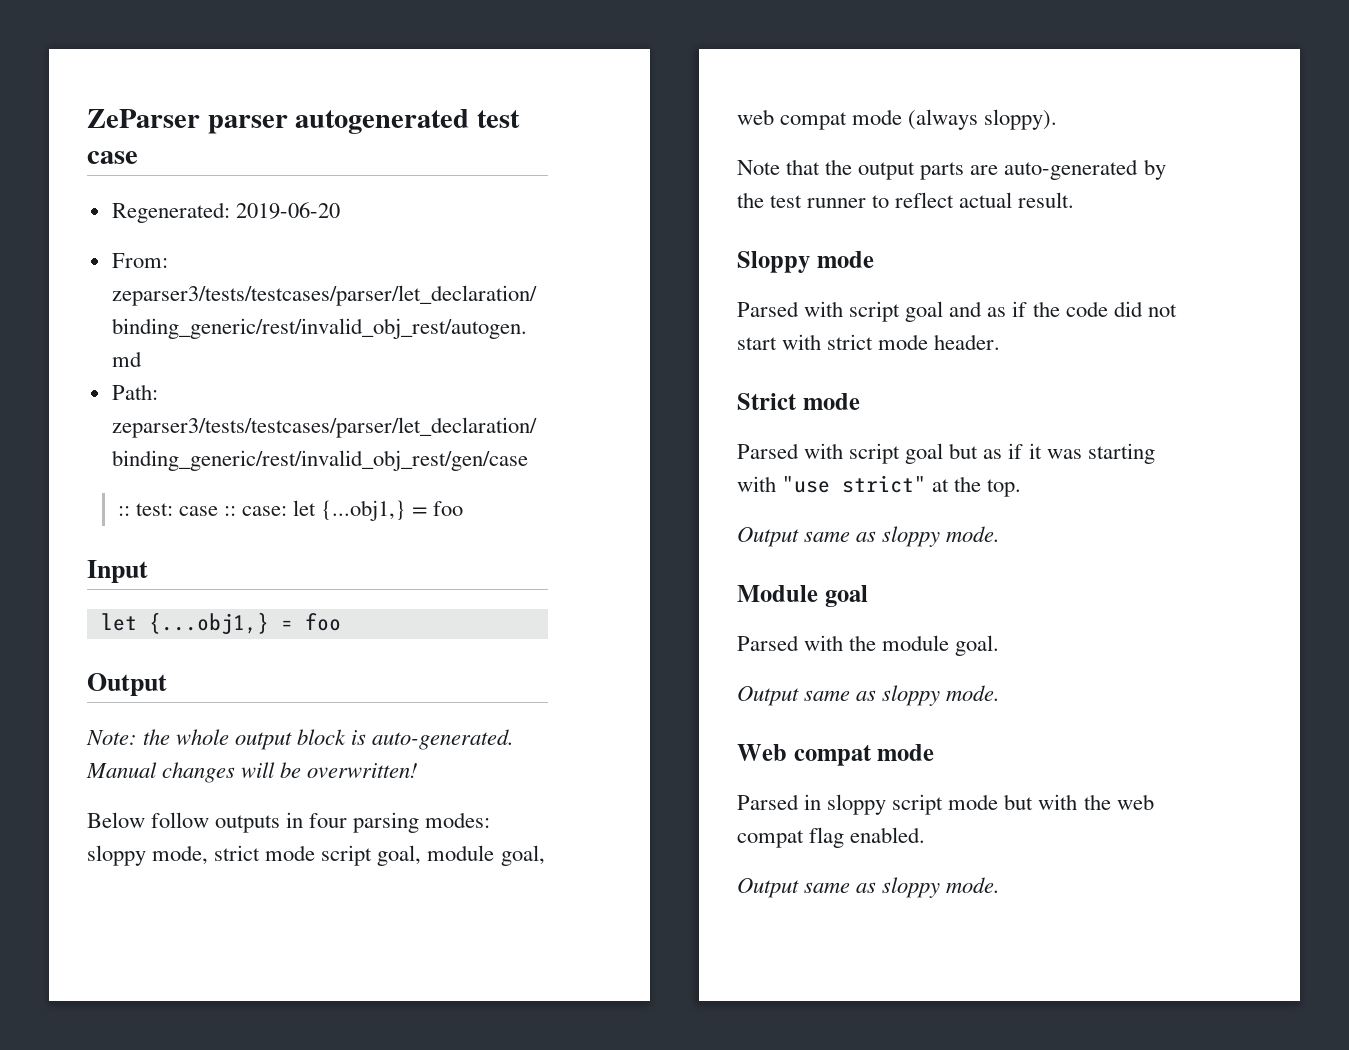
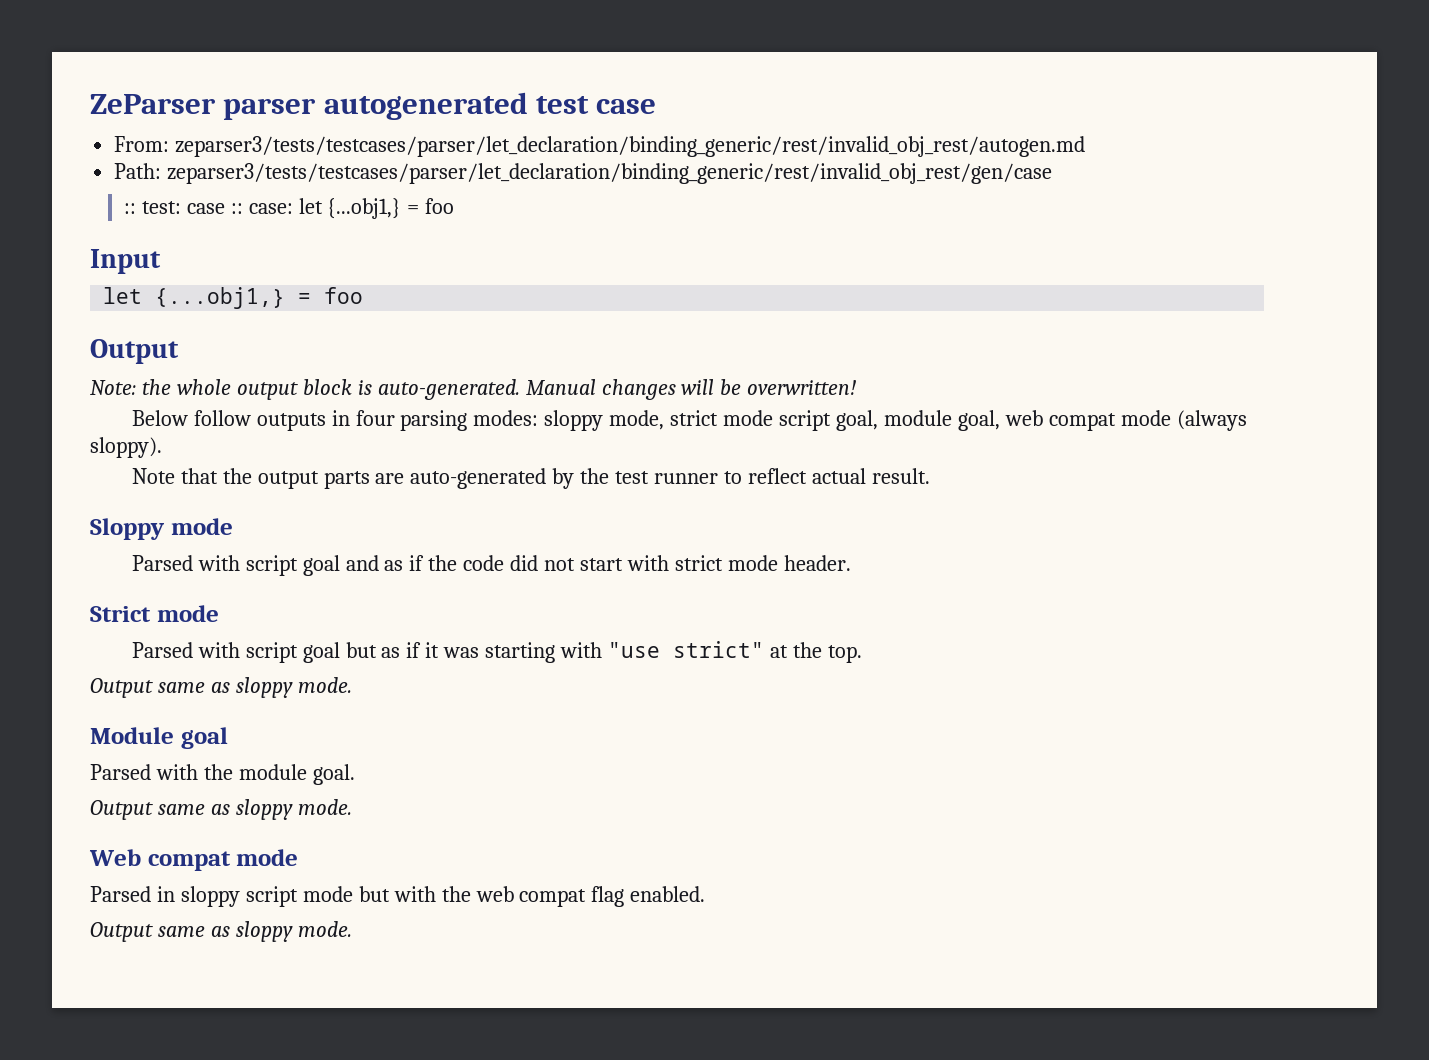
- Regenerated: 2019-06-20

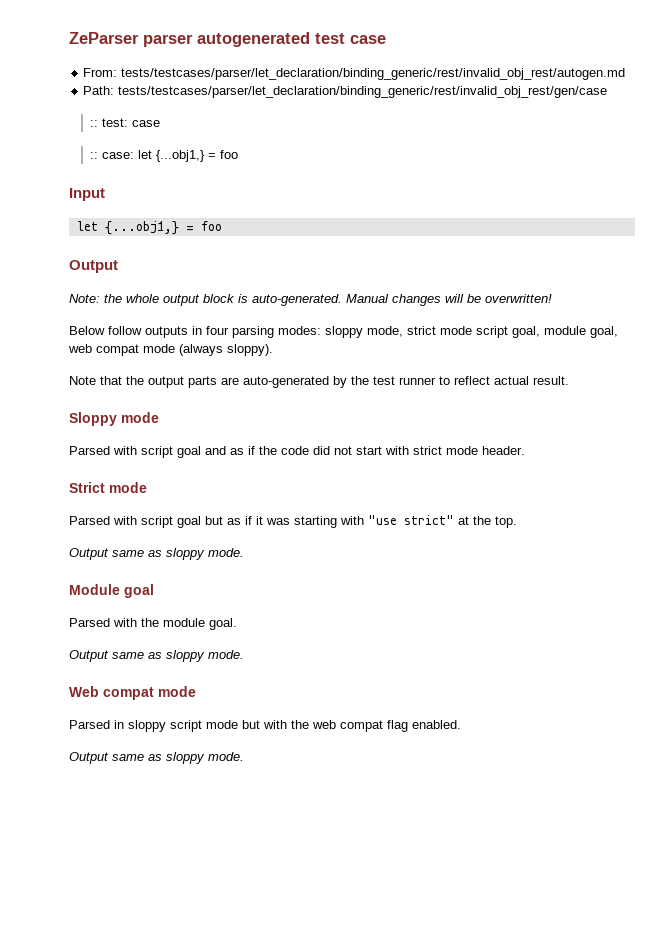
- From: zeparser3/tests/testcases/parser/let_declaration/binding_generic/rest/invalid_obj_rest/autogen.md
+ From: tests/testcases/parser/let_declaration/binding_generic/rest/invalid_obj_rest/autogen.md
- Path: zeparser3/tests/testcases/parser/let_declaration/binding_generic/rest/invalid_obj_rest/gen/case
+ Path: tests/testcases/parser/let_declaration/binding_generic/rest/invalid_obj_rest/gen/case
- :: test: case :: case: let {...obj1,} = foo
+ :: test: case
+ :: case: let {...obj1,} = foo

